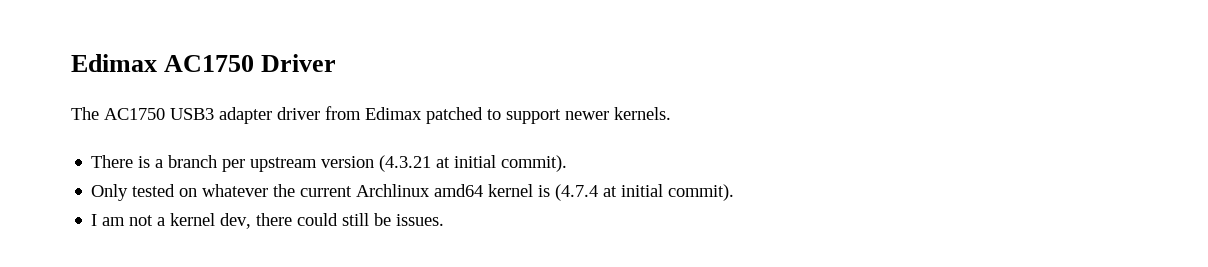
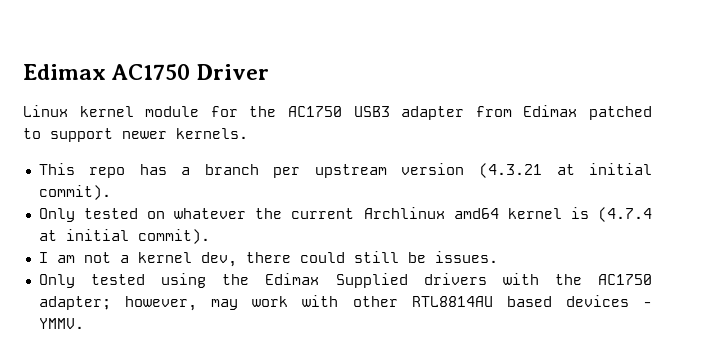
- The AC1750 USB3 adapter driver from Edimax patched to support newer kernels.
+ Linux kernel module for the AC1750 USB3 adapter from Edimax patched to support newer kernels.
- There is a branch per upstream version (4.3.21 at initial commit).
+ This repo has a branch per upstream version (4.3.21 at initial commit).
+ Only tested using the Edimax Supplied drivers with the AC1750 adapter; however, may work with other RTL8814AU based devices - YMMV.

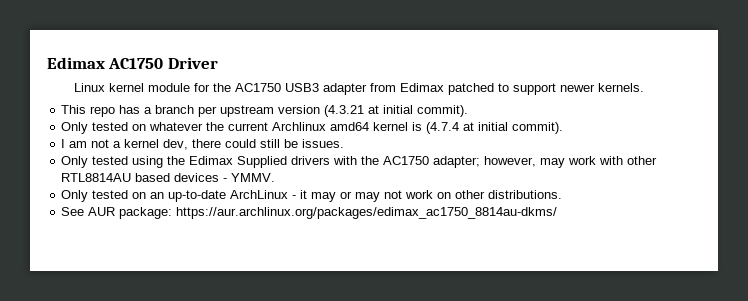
+ Only tested on an up-to-date ArchLinux - it may or may not work on other distributions.
+ See AUR package: https://aur.archlinux.org/packages/edimax_ac1750_8814au-dkms/

